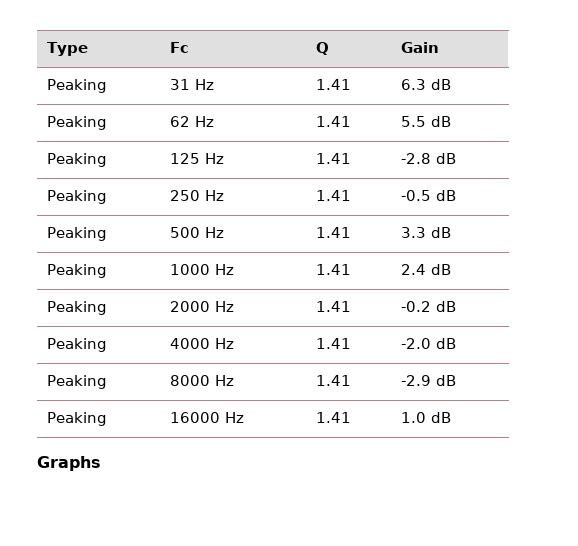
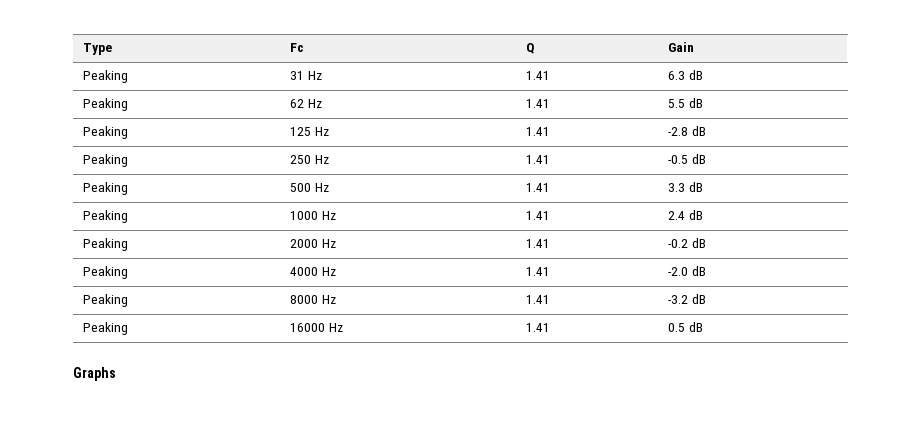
- Peaking | 8000 Hz | 1.41 | -2.9 dB
+ Peaking | 8000 Hz | 1.41 | -3.2 dB
- Peaking | 16000 Hz | 1.41 | 1.0 dB
+ Peaking | 16000 Hz | 1.41 | 0.5 dB

